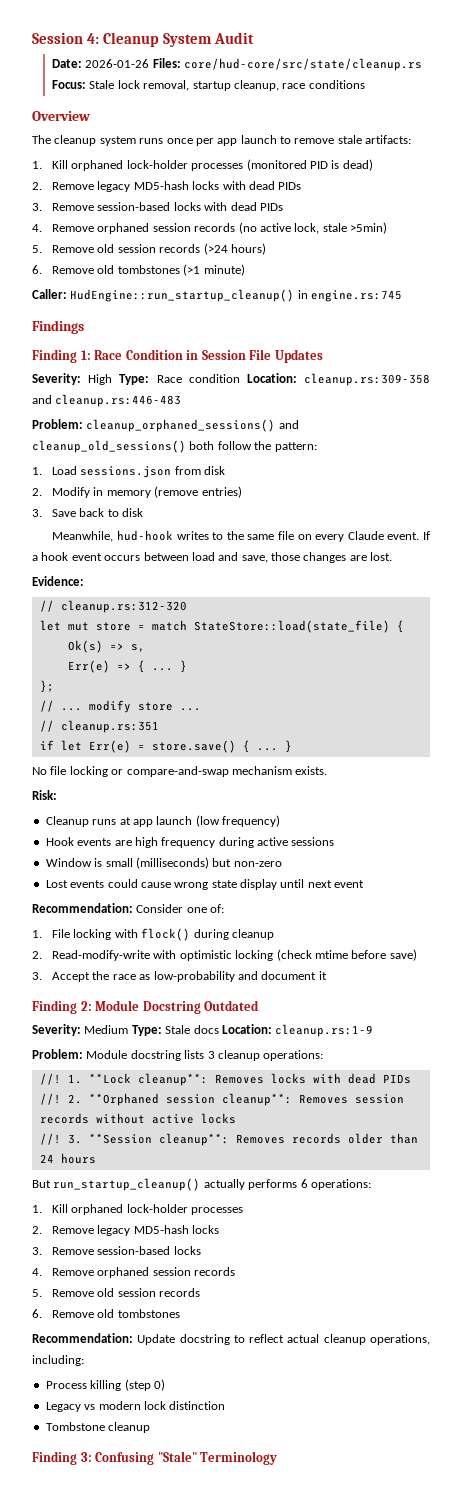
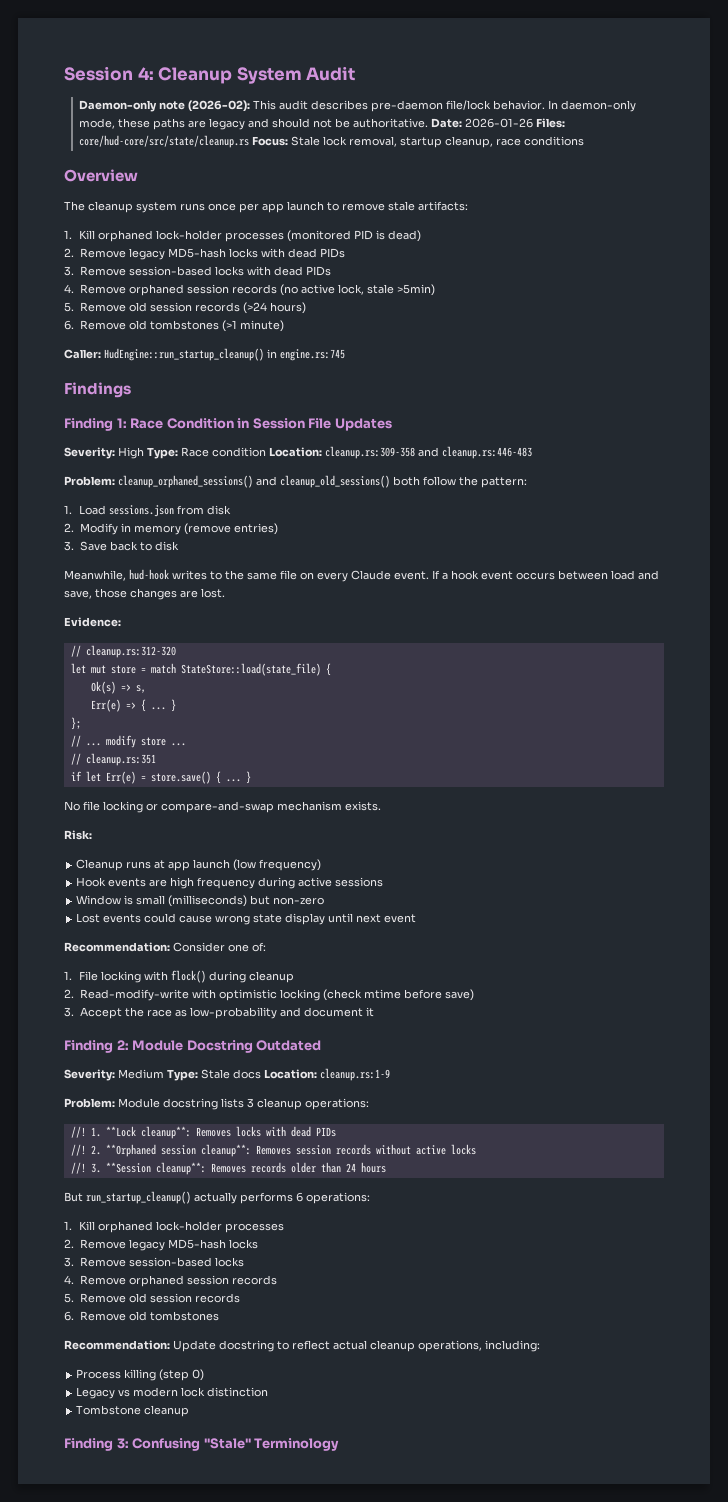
+ Daemon-only note (2026-02): This audit describes pre-daemon file/lock behavior. In daemon-only mode, these paths are legacy and should not be authoritative.

